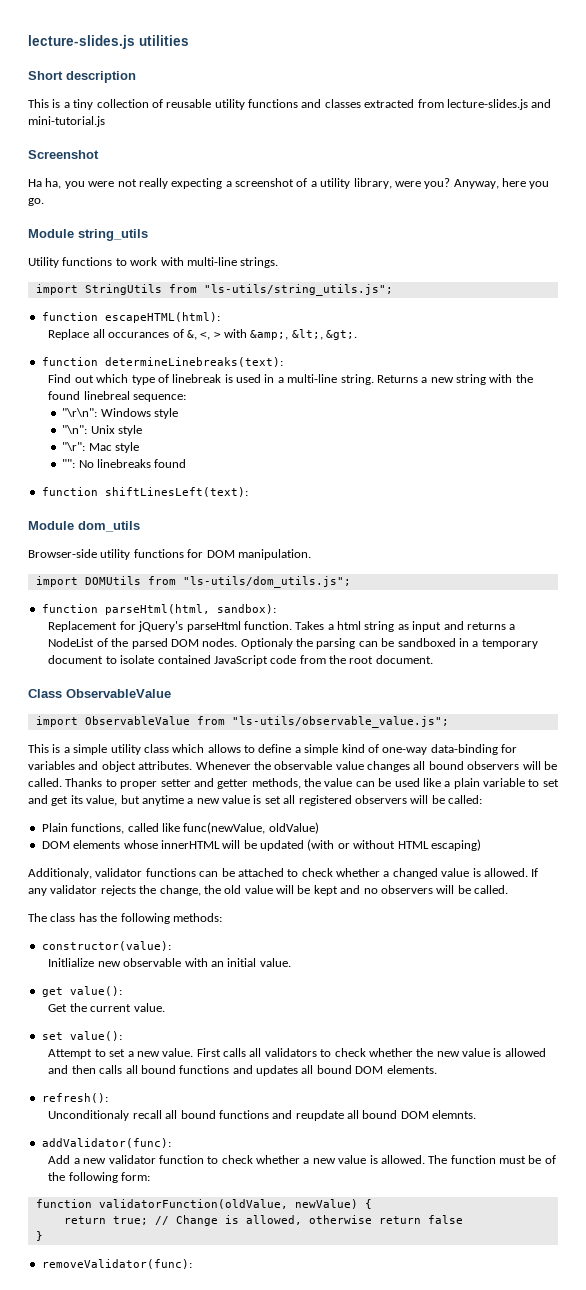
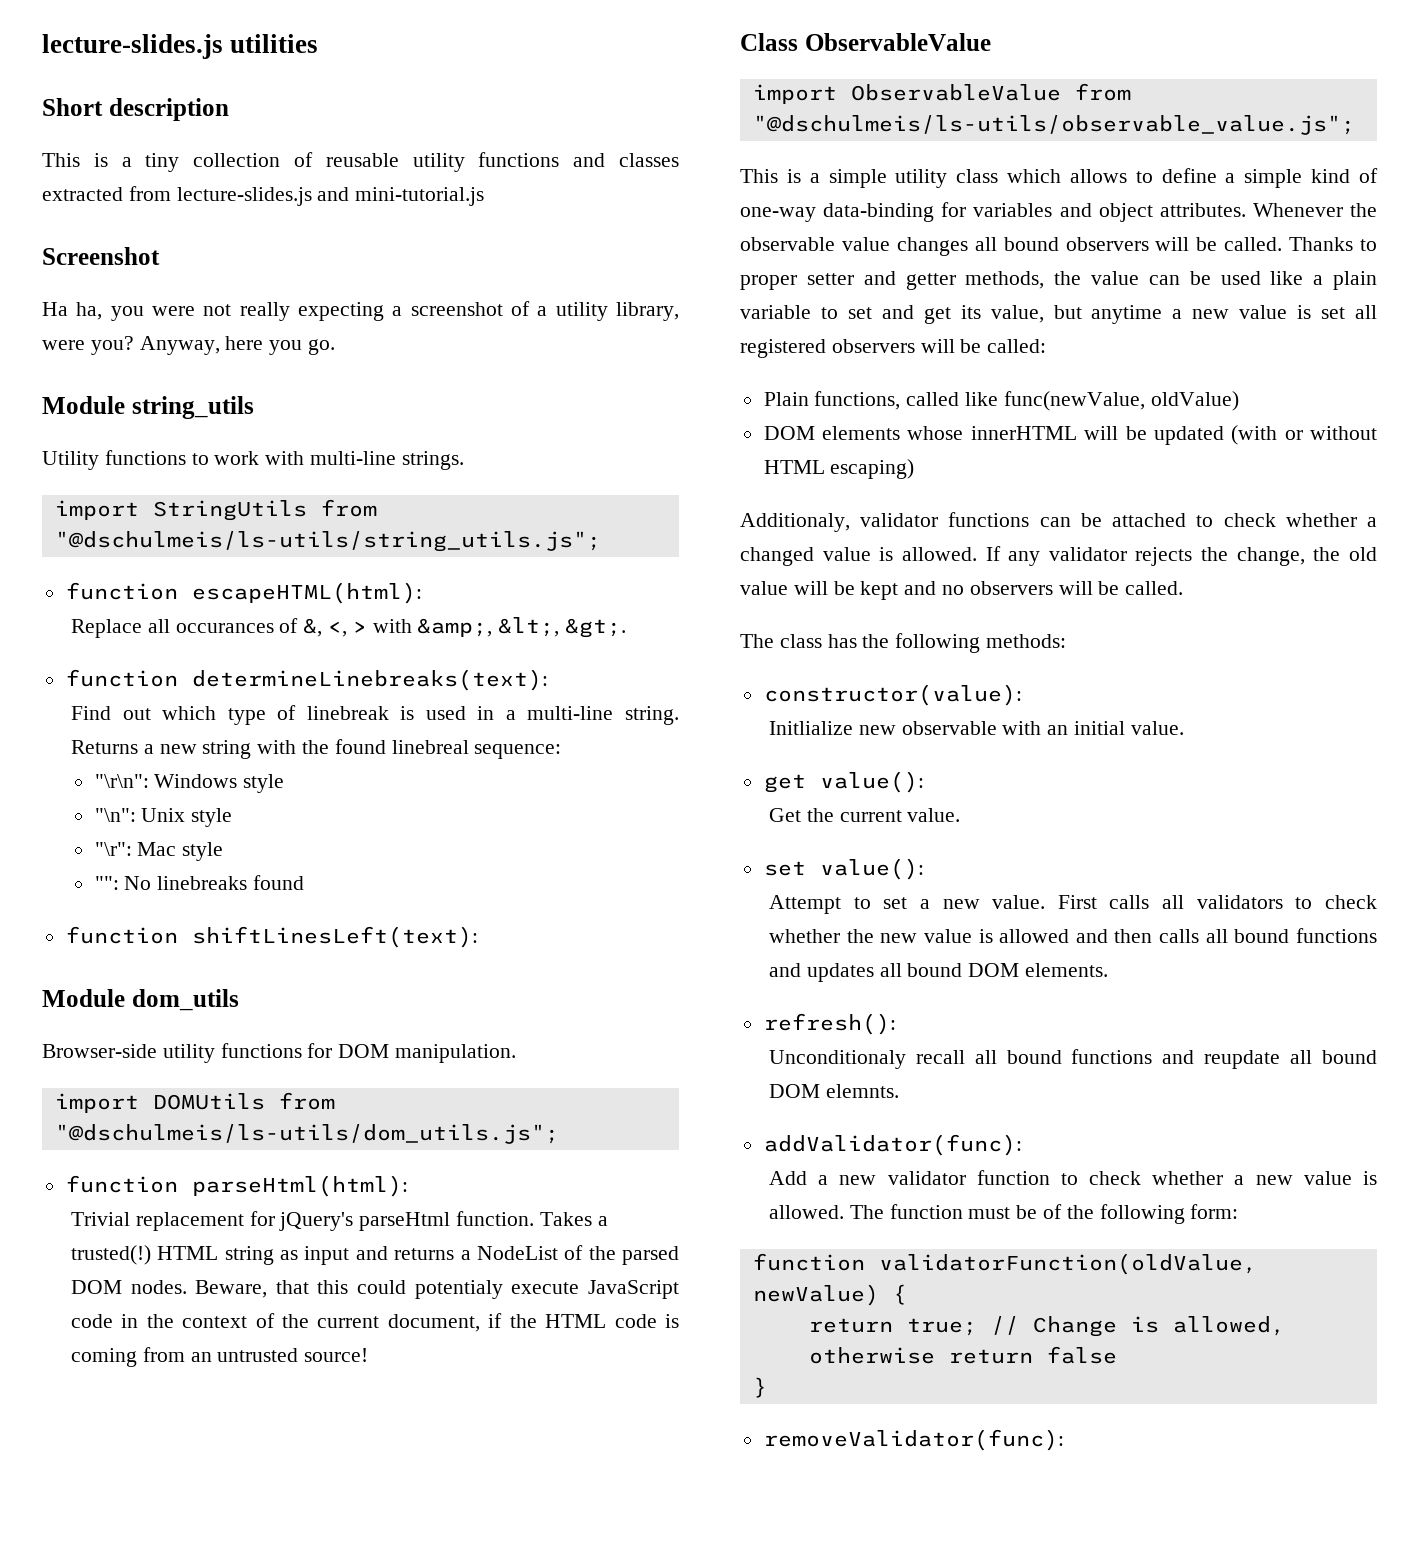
- import StringUtils from "ls-utils/string_utils.js";
+ import StringUtils from "@dschulmeis/ls-utils/string_utils.js";
- import DOMUtils from "ls-utils/dom_utils.js";
- function parseHtml(html, sandbox):
- Replacement for jQuery's parseHtml function.
+ import DOMUtils from "@dschulmeis/ls-utils/dom_utils.js";
+ function parseHtml(html):
+ Trivial replacement for jQuery's parseHtml function.
- Takes a html string as input and returns a NodeList of the parsed DOM nodes.
+ Takes a trusted(!) HTML string as input and returns a NodeList of the parsed DOM nodes.
- Optionaly the parsing can be sandboxed in a temporary document to isolate contained JavaScript code from the root document.
+ Beware, that this could potentialy execute JavaScript code in the context of the current document, if the HTML code is coming from an untrusted source!
- import ObservableValue from "ls-utils/observable_value.js";
+ import ObservableValue from "@dschulmeis/ls-utils/observable_value.js";

